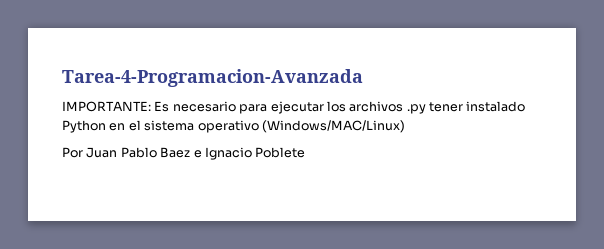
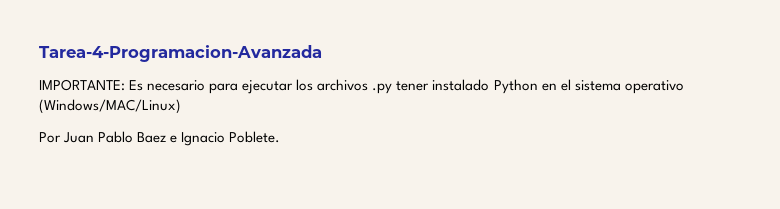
- Por Juan Pablo Baez e Ignacio Poblete
+ Por Juan Pablo Baez e Ignacio Poblete.

